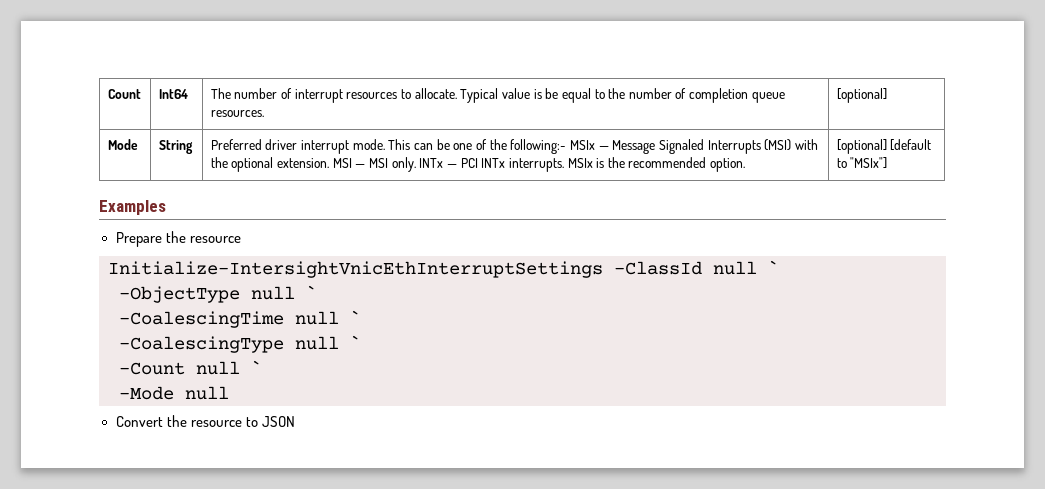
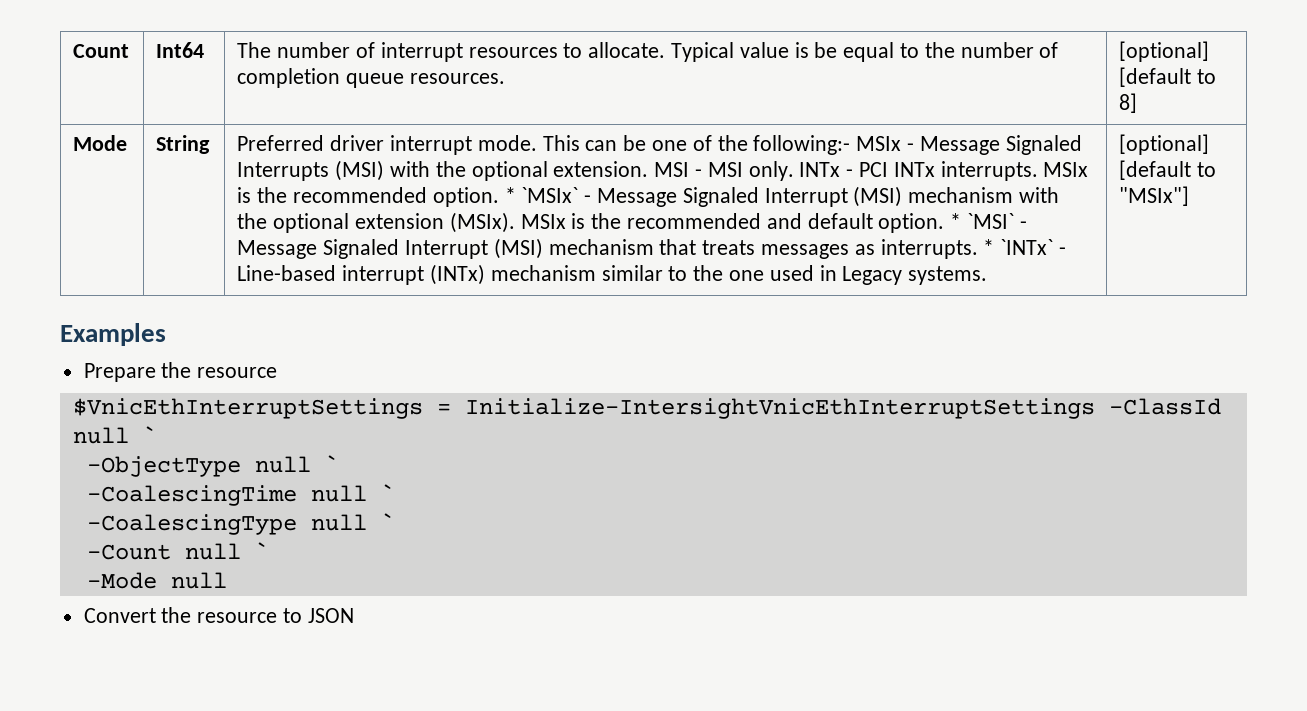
- Count | Int64 | The number of interrupt resources to allocate. Typical value is be equal to the number of completion queue resources. | [optional]
+ Count | Int64 | The number of interrupt resources to allocate. Typical value is be equal to the number of completion queue resources. | [optional] [default to 8]
- This can be one of the following:- MSIx — Message Signaled Interrupts (MSI) with the optional extension.
+ This can be one of the following:- MSIx - Message Signaled Interrupts (MSI) with the optional extension.
- MSI — MSI only.
+ MSI - MSI only.
- INTx — PCI INTx interrupts.
+ INTx - PCI INTx interrupts.
+ * `MSIx` - Message Signaled Interrupt (MSI) mechanism with the optional extension (MSIx). MSIx is the recommended and default option. * `MSI` - Message Signaled Interrupt (MSI) mechanism that treats messages as interrupts. * `INTx` - Line-based interrupt (INTx) mechanism similar to the one used in Legacy systems.
- Initialize-IntersightVnicEthInterruptSettings -ClassId null `
+ $VnicEthInterruptSettings = Initialize-IntersightVnicEthInterruptSettings -ClassId null `

